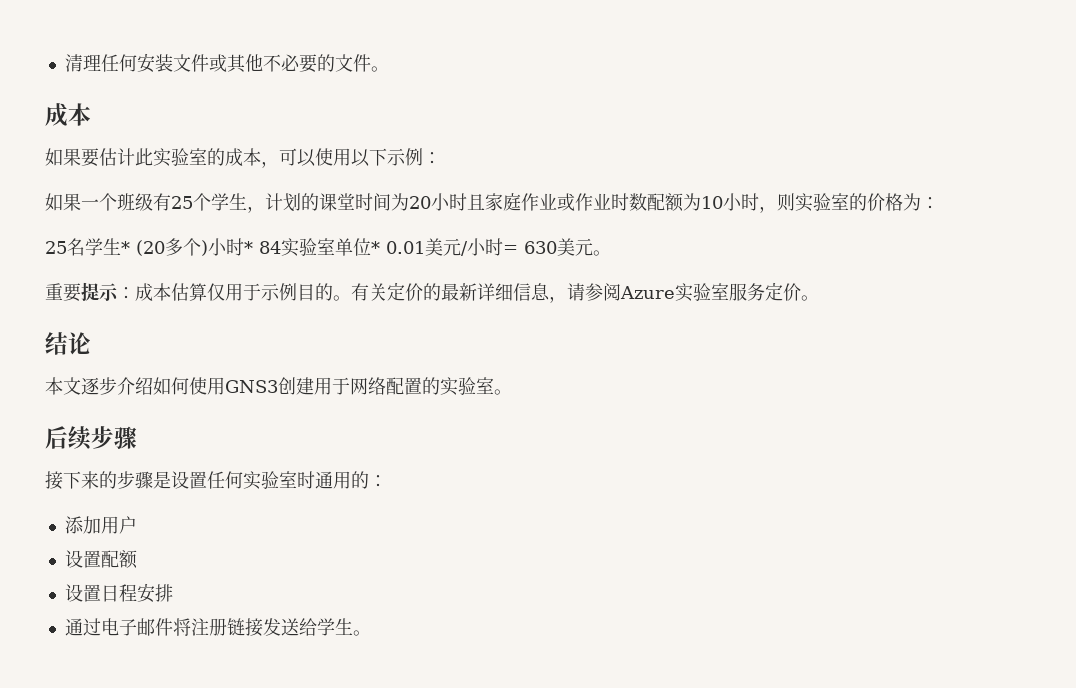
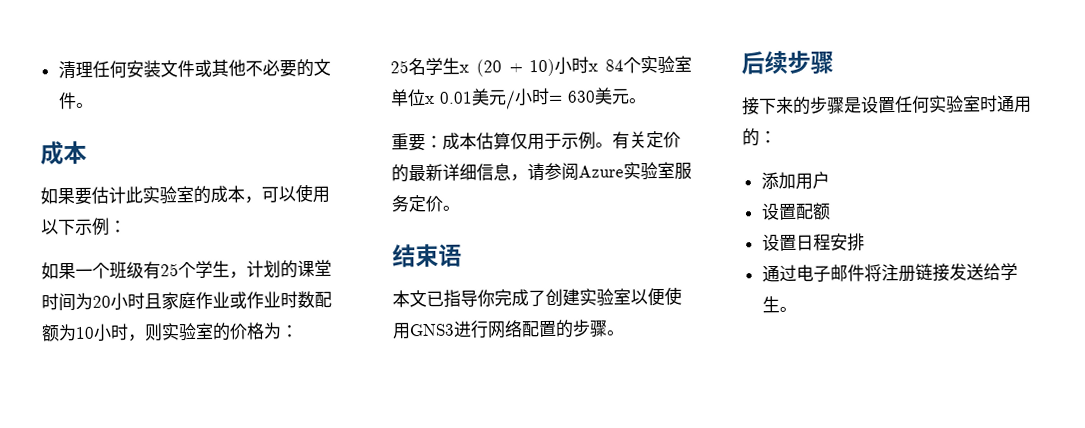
- 25名学生* (20多个)小时* 84实验室单位* 0.01美元/小时= 630美元。
+ 25名学生x (20 + 10)小时x 84个实验室单位x 0.01美元/小时= 630美元。
- 重要提示：成本估算仅用于示例目的。
+ 重要：成本估算仅用于示例。
- 结论
+ 结束语
- 本文逐步介绍如何使用GNS3创建用于网络配置的实验室。
+ 本文已指导你完成了创建实验室以便使用GNS3进行网络配置的步骤。

